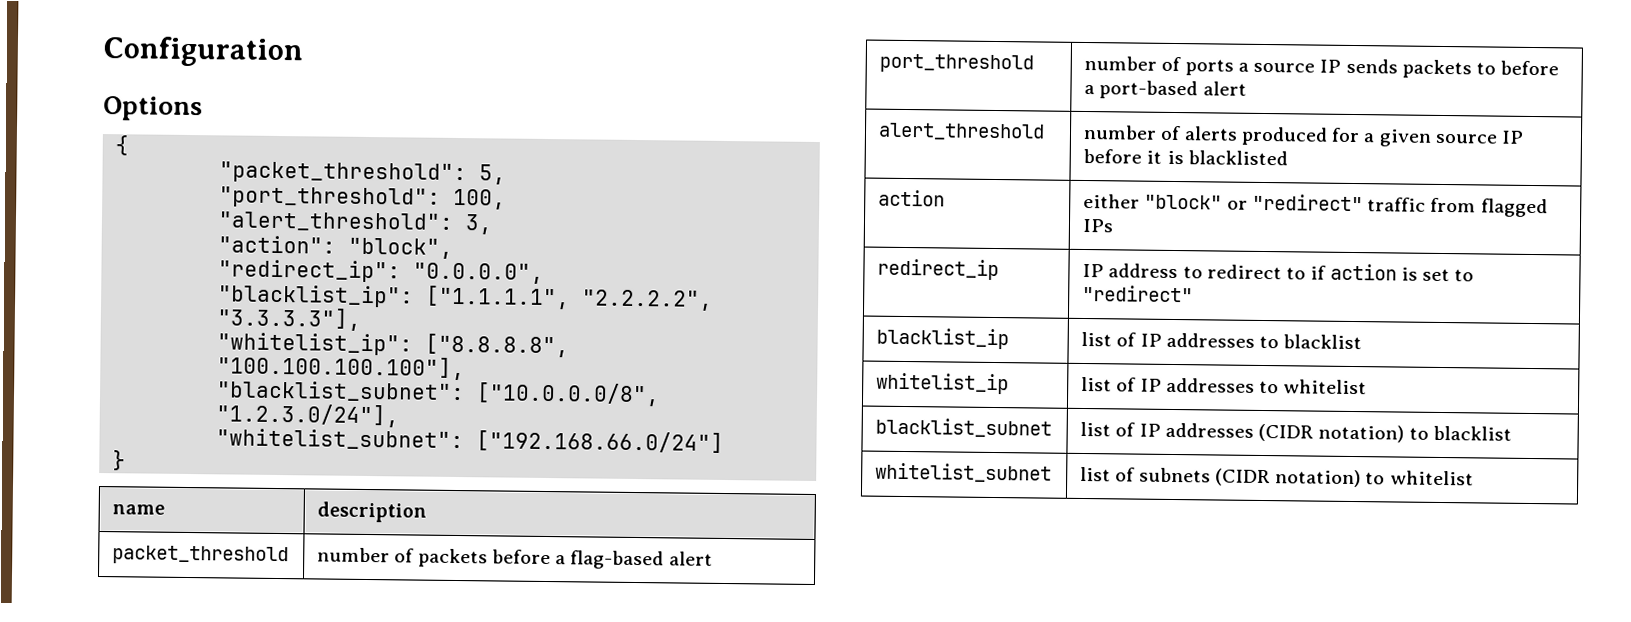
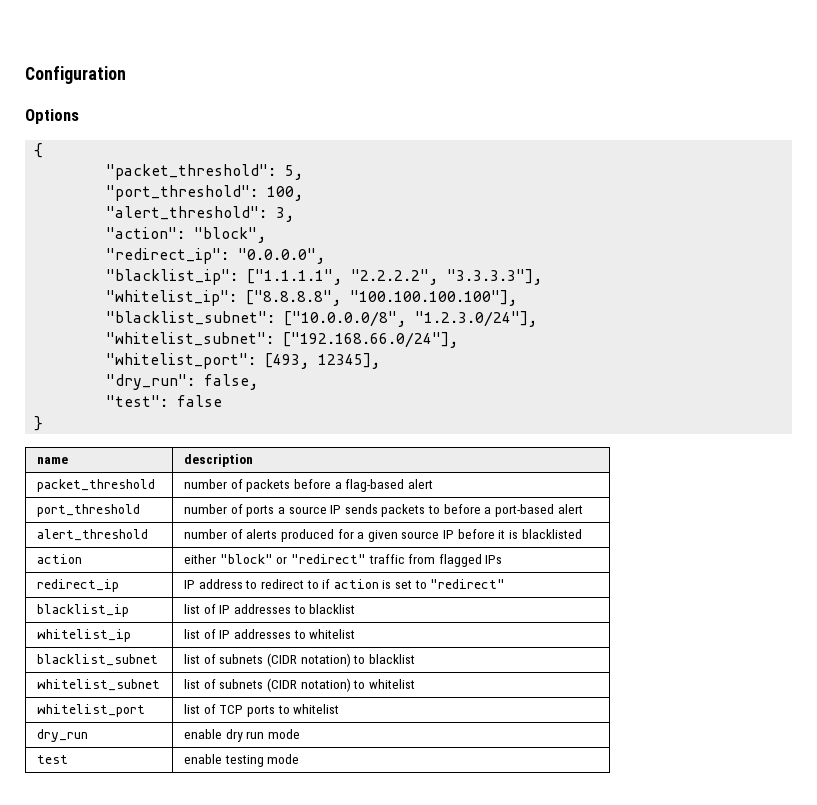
- "whitelist_subnet": ["192.168.66.0/24"]
+ "whitelist_subnet": ["192.168.66.0/24"],
+ "whitelist_port": [493, 12345],
+ "dry_run": false,
+ "test": false
- blacklist_subnet | list of IP addresses (CIDR notation) to blacklist
+ blacklist_subnet | list of subnets (CIDR notation) to blacklist
+ whitelist_port | list of TCP ports to whitelist
+ dry_run | enable dry run mode
+ test | enable testing mode

